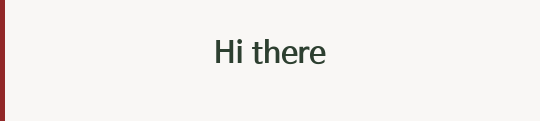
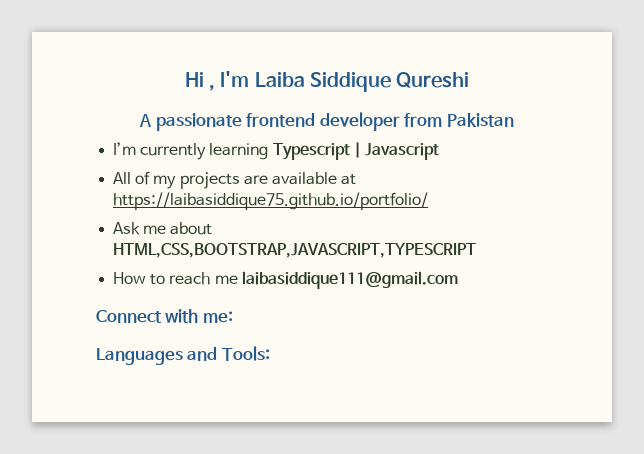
- Hi there
+ Hi , I'm Laiba Siddique Qureshi
+ A passionate frontend developer from Pakistan
+ I’m currently learning Typescript | Javascript
+ All of my projects are available at https://laibasiddique75.github.io/portfolio/
+ Ask me about HTML,CSS,BOOTSTRAP,JAVASCRIPT,TYPESCRIPT
+ How to reach me laibasiddique111@gmail.com
+ Connect with me:
+ Languages and Tools:

